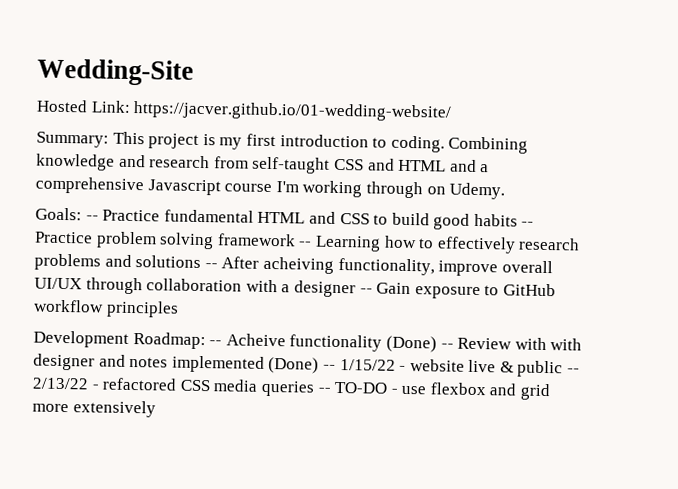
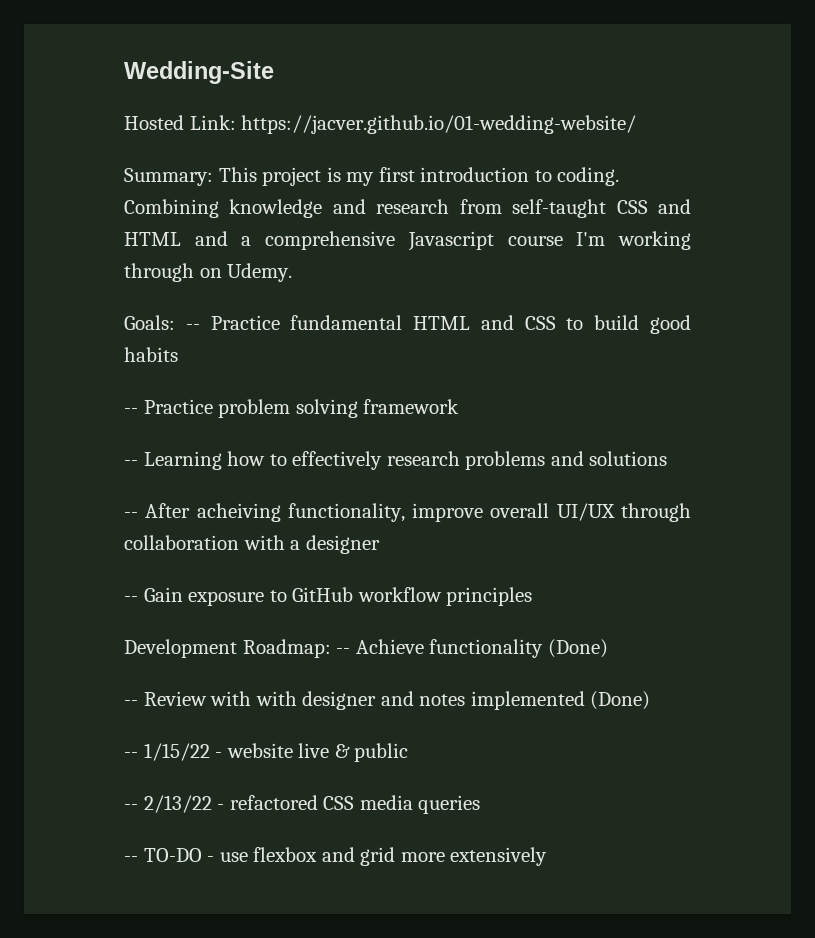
- Goals: -- Practice fundamental HTML and CSS to build good habits -- Practice problem solving framework -- Learning how to effectively research problems and solutions -- After acheiving functionality, improve overall UI/UX through collaboration with a designer -- Gain exposure to GitHub workflow principles
+ Goals: -- Practice fundamental HTML and CSS to build good habits
+ -- Practice problem solving framework
+ -- Learning how to effectively research problems and solutions
+ -- After acheiving functionality, improve overall UI/UX through collaboration with a designer
+ -- Gain exposure to GitHub workflow principles
- Development Roadmap: -- Acheive functionality (Done) -- Review with with designer and notes implemented (Done) -- 1/15/22 - website live & public -- 2/13/22 - refactored CSS media queries -- TO-DO - use flexbox and grid more extensively
+ Development Roadmap: -- Achieve functionality (Done)
+ -- Review with with designer and notes implemented (Done)
+ -- 1/15/22 - website live & public
+ -- 2/13/22 - refactored CSS media queries
+ -- TO-DO - use flexbox and grid more extensively

